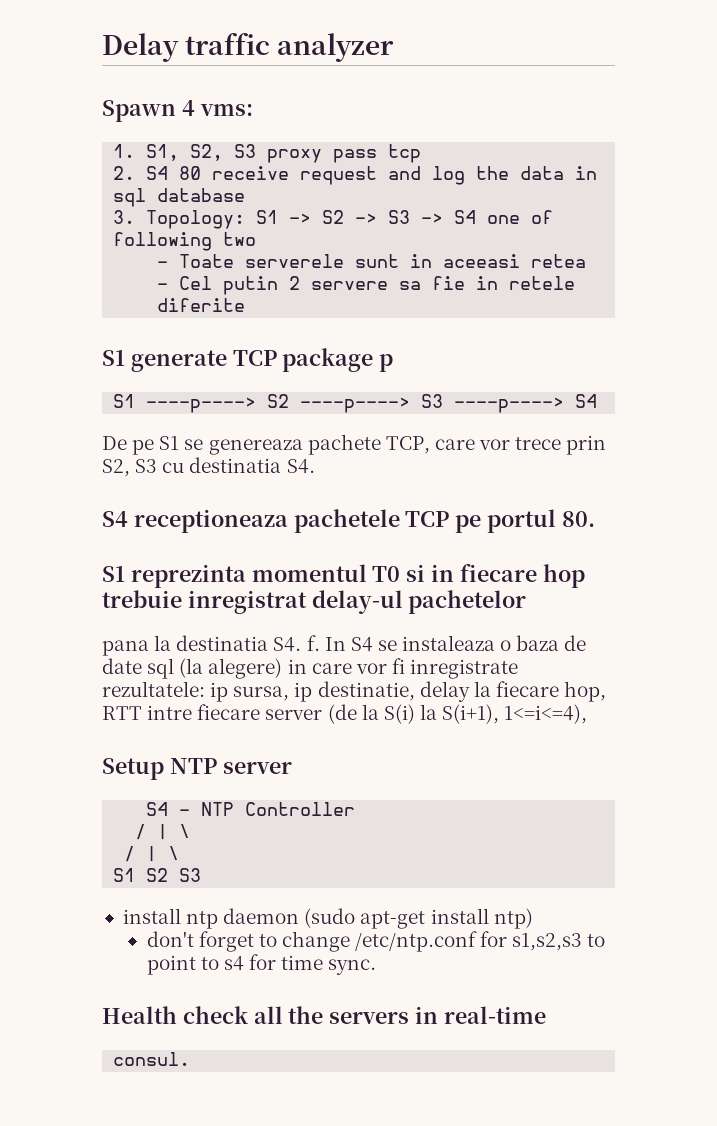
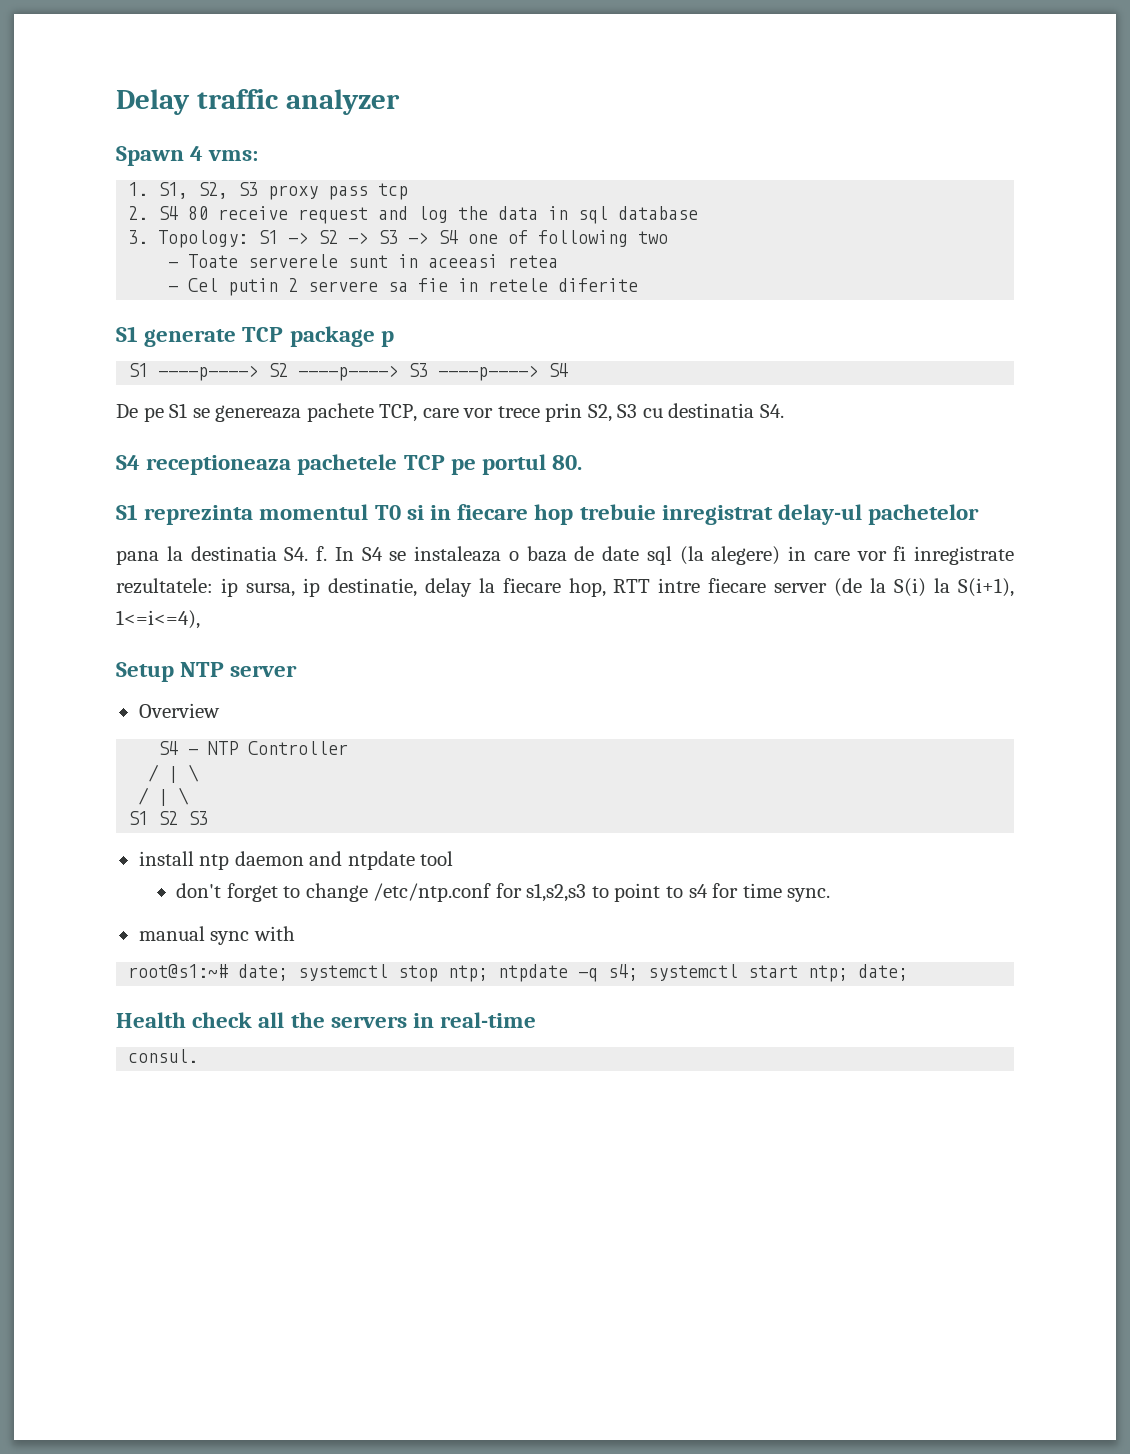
+ Overview
- install ntp daemon (sudo apt-get install ntp)
+ install ntp daemon and ntpdate tool
+ manual sync with
+ root@s1:~# date; systemctl stop ntp; ntpdate -q s4; systemctl start ntp; date;

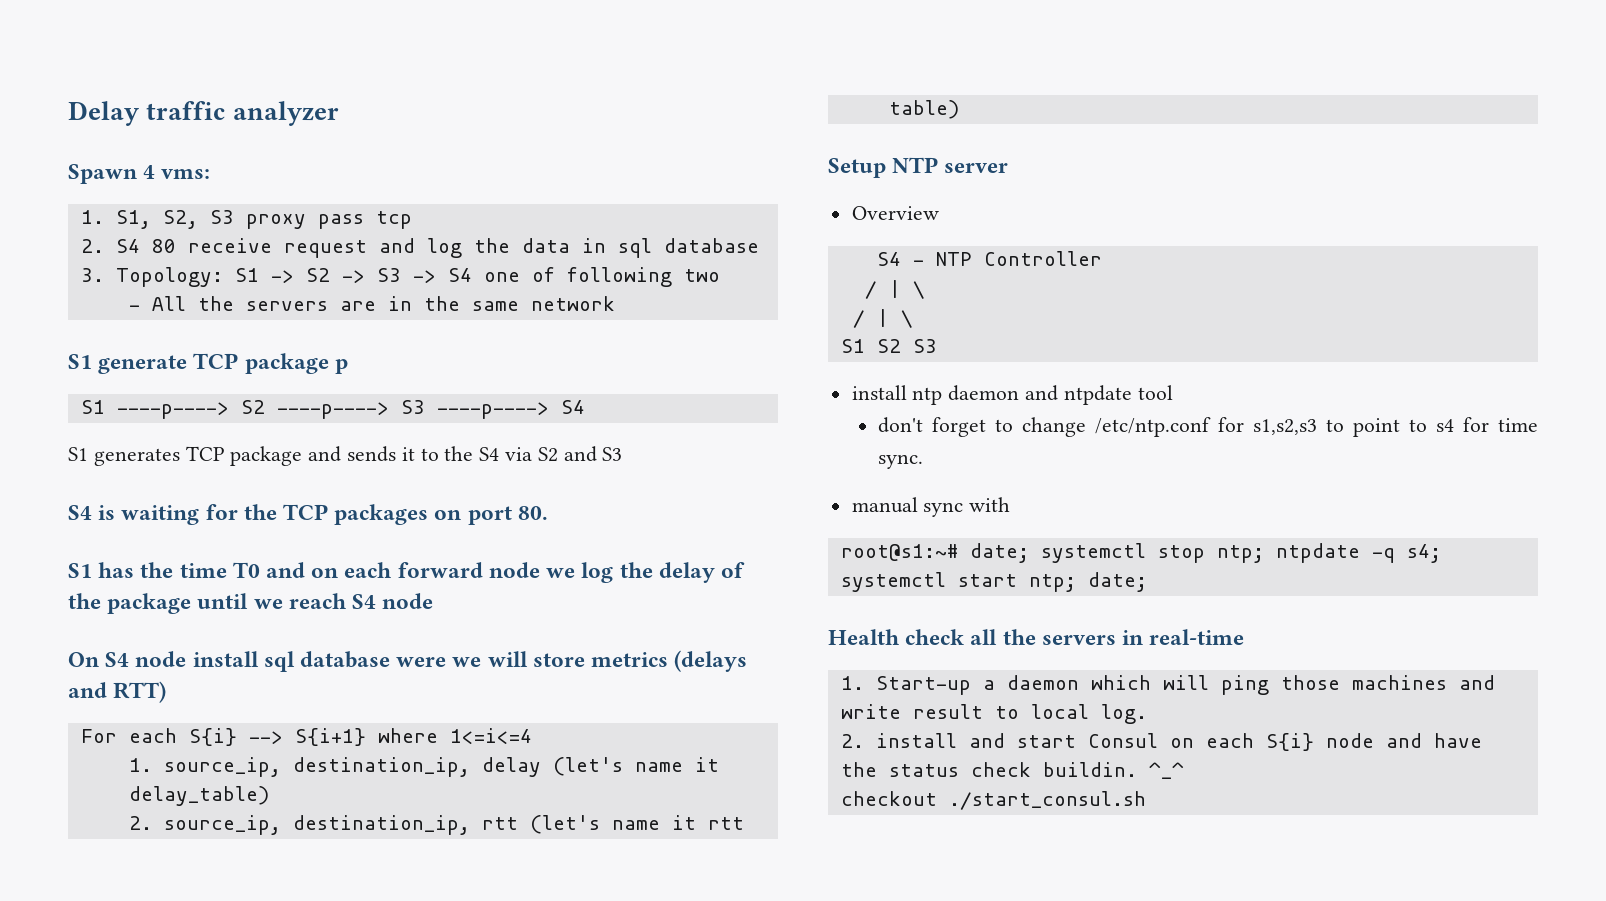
- - Toate serverele sunt in aceeasi retea
- - Cel putin 2 servere sa fie in retele diferite
+ - All the servers are in the same network
- De pe S1 se genereaza pachete TCP, care vor trece prin S2, S3 cu destinatia S4.
- S4 receptioneaza pachetele TCP pe portul 80.
- S1 reprezinta momentul T0 si in fiecare hop trebuie inregistrat delay-ul pachetelor
- pana la destinatia S4. f. In S4 se instaleaza o baza de date sql (la alegere) in care vor fi inregistrate rezultatele: ip sursa, ip destinatie, delay la fiecare hop, RTT intre fiecare server (de la S(i) la S(i+1), 1<=i<=4),
+ S1 generates TCP package and sends it to the S4 via S2 and S3
+ S4 is waiting for the TCP packages on port 80.
+ S1 has the time T0 and on each forward node we log the delay of the package until we reach S4 node
+ On S4 node install sql database were we will store metrics (delays and RTT)
+ For each S{i} --> S{i+1} where 1<=i<=4
+ 1. source_ip, destination_ip, delay (let's name it delay_table)
+ 2. source_ip, destination_ip, rtt (let's name it rtt table)
- consul.
+ 1. Start-up a daemon which will ping those machines and write result to local log.
+ 2. install and start Consul on each S{i} node and have the status check buildin. ^_^
+ checkout ./start_consul.sh

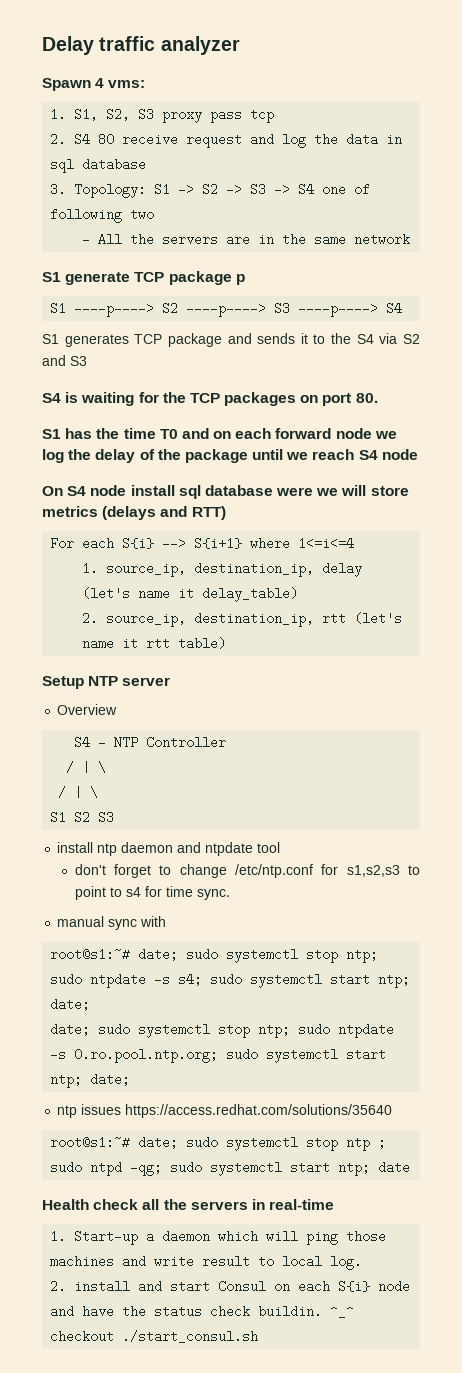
- root@s1:~# date; systemctl stop ntp; ntpdate -q s4; systemctl start ntp; date;
+ root@s1:~# date; sudo systemctl stop ntp; sudo ntpdate -s s4; sudo systemctl start ntp; date;
+ date; sudo systemctl stop ntp; sudo ntpdate -s 0.ro.pool.ntp.org; sudo systemctl start ntp; date;
+ ntp issues https://access.redhat.com/solutions/35640
+ root@s1:~# date; sudo systemctl stop ntp ; sudo ntpd -qg; sudo systemctl start ntp; date

